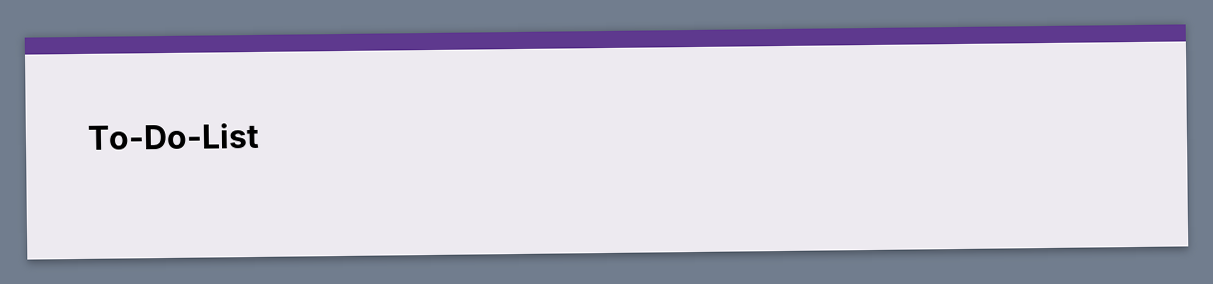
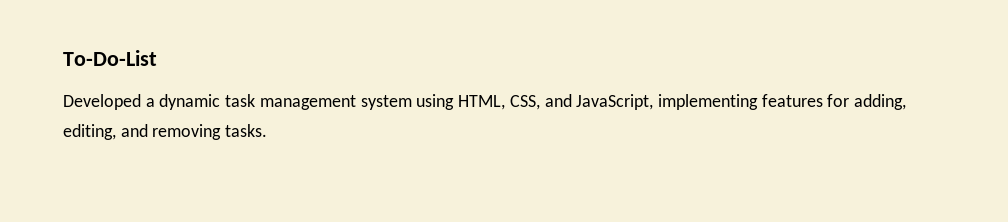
+ Developed a dynamic task management system using HTML, CSS, and JavaScript, implementing features for adding, editing, and removing tasks.

